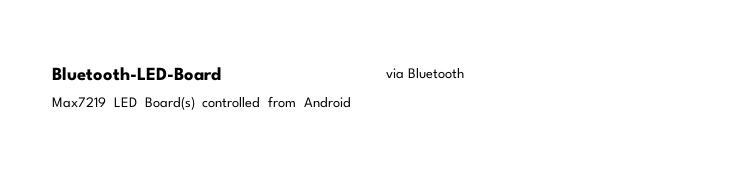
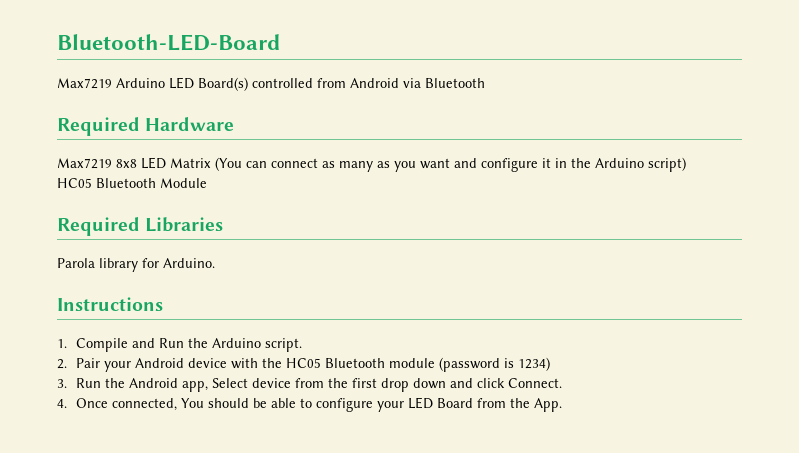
- Max7219 LED Board(s) controlled from Android via Bluetooth
+ Max7219 Arduino LED Board(s) controlled from Android via Bluetooth
+ Required Hardware
+ Max7219 8x8 LED Matrix (You can connect as many as you want and configure it in the Arduino script)
+ HC05 Bluetooth Module
+ Required Libraries
+ Parola library for Arduino.
+ Instructions
+ 1. Compile and Run the Arduino script.
+ 2. Pair your Android device with the HC05 Bluetooth module (password is 1234)
+ 3. Run the Android app, Select device from the first drop down and click Connect.
+ 4. Once connected, You should be able to configure your LED Board from the App.

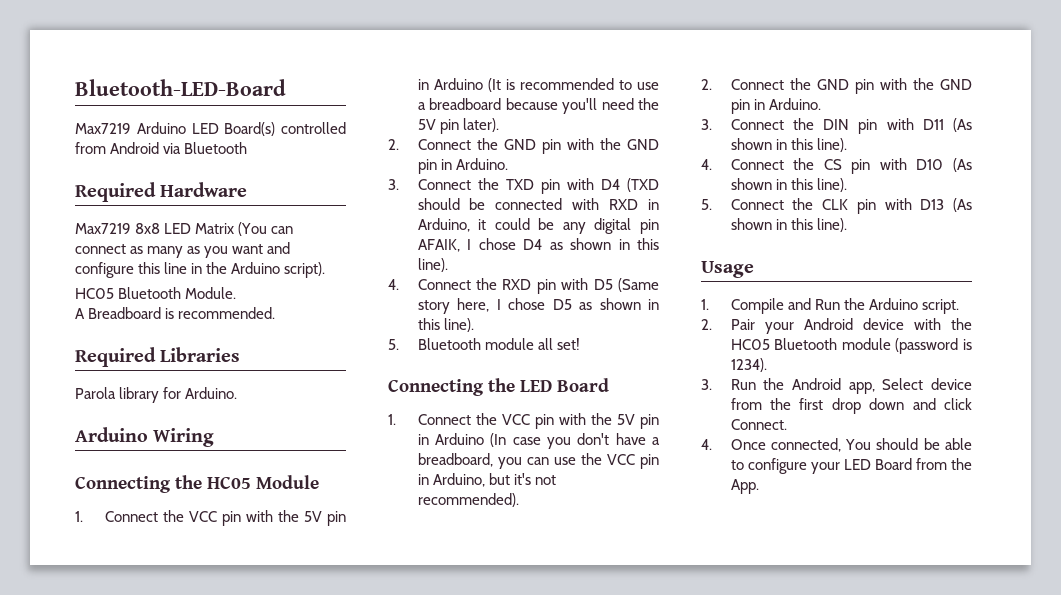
- Max7219 8x8 LED Matrix (You can connect as many as you want and configure it in the Arduino script)
- HC05 Bluetooth Module
+ Max7219 8x8 LED Matrix (You can connect as many as you want and configure this line in the Arduino script).
+ HC05 Bluetooth Module.
+ A Breadboard is recommended.
- Instructions
+ Arduino Wiring
+ Connecting the HC05 Module
+ 1. Connect the VCC pin with the 5V pin in Arduino (It is recommended to use a breadboard because you'll need the 5V pin later).
+ 2. Connect the GND pin with the GND pin in Arduino.
+ 3. Connect the TXD pin with D4 (TXD should be connected with RXD in Arduino, it could be any digital pin AFAIK, I chose D4 as shown in this line).
+ 4. Connect the RXD pin with D5 (Same story here, I chose D5 as shown in this line).
+ 5. Bluetooth module all set!
+ Connecting the LED Board
+ 1. Connect the VCC pin with the 5V pin in Arduino (In case you don't have a breadboard, you can use the VCC pin in Arduino, but it's not recommended).
+ 2. Connect the GND pin with the GND pin in Arduino.
+ 3. Connect the DIN pin with D11 (As shown in this line).
+ 4. Connect the CS pin with D10 (As shown in this line).
+ 5. Connect the CLK pin with D13 (As shown in this line).
+ Usage
- 2. Pair your Android device with the HC05 Bluetooth module (password is 1234)
+ 2. Pair your Android device with the HC05 Bluetooth module (password is 1234).

